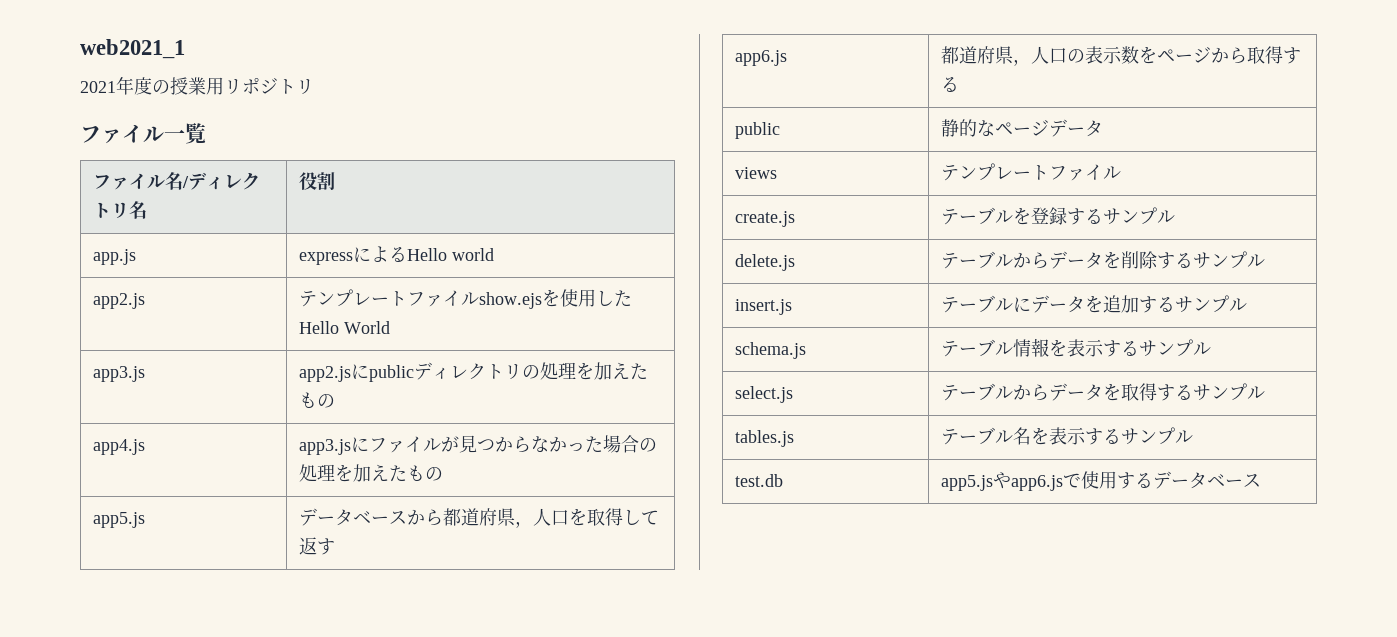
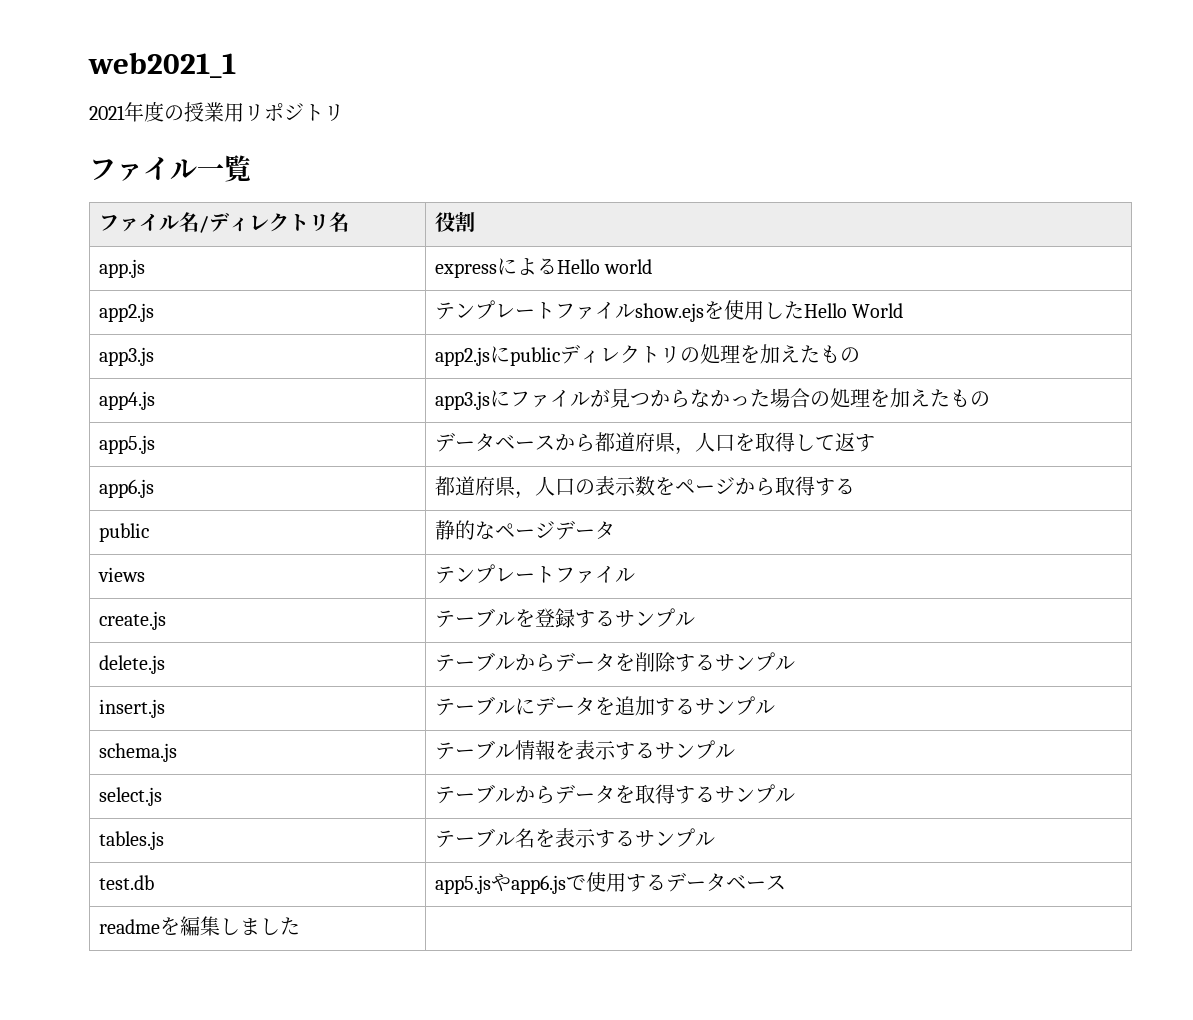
+ readmeを編集しました |

